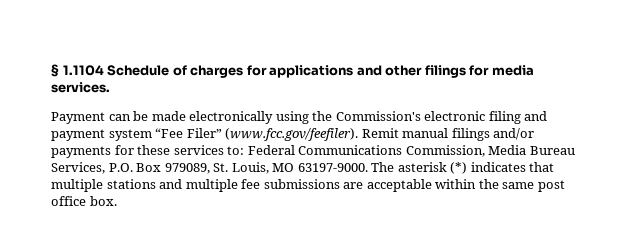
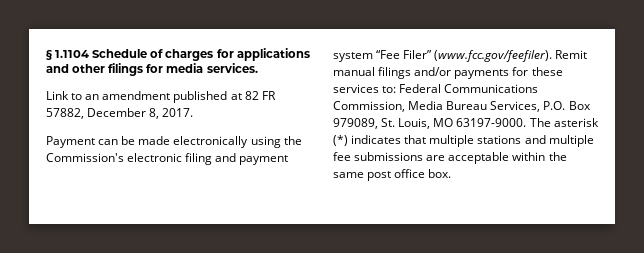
+ Link to an amendment published at 82 FR 57882, December 8, 2017.

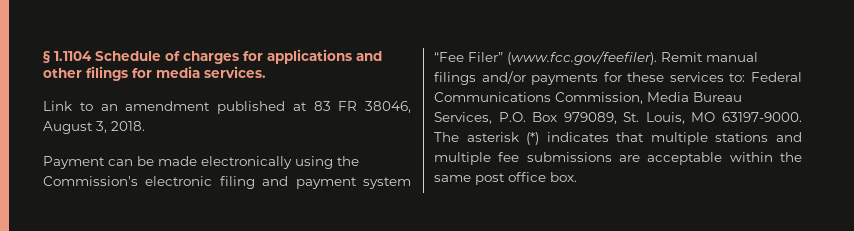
- Link to an amendment published at 82 FR 57882, December 8, 2017.
+ Link to an amendment published at 83 FR 38046, August 3, 2018.

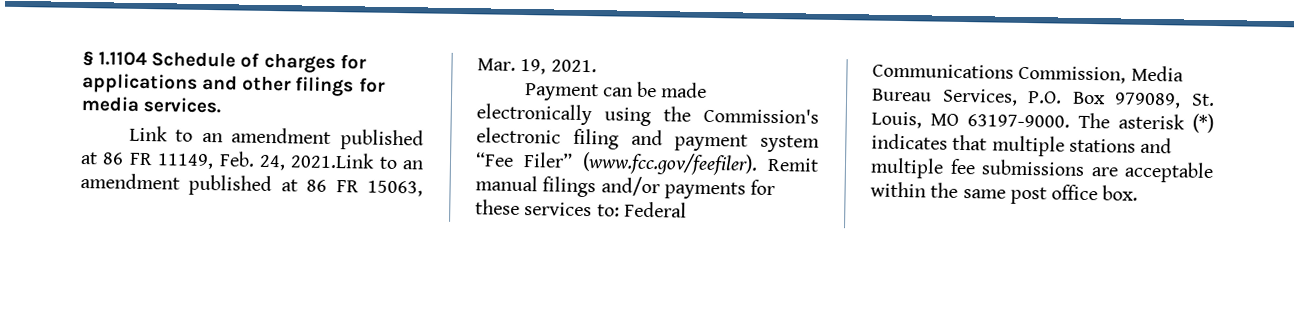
- Link to an amendment published at 83 FR 38046, August 3, 2018.
+ Link to an amendment published at 86 FR 11149, Feb. 24, 2021.Link to an amendment published at 86 FR 15063, Mar. 19, 2021.

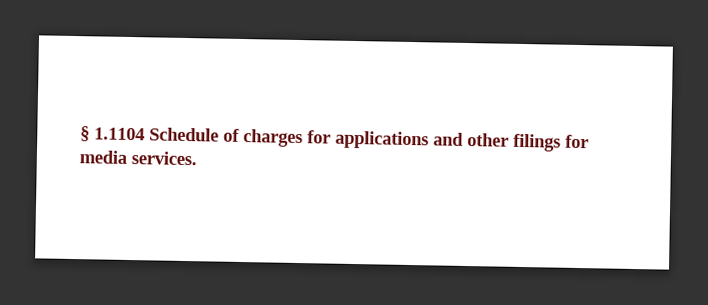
- Link to an amendment published at 86 FR 11149, Feb. 24, 2021.Link to an amendment published at 86 FR 15063, Mar. 19, 2021.
- Payment can be made electronically using the Commission's electronic filing and payment system “Fee Filer” (www.fcc.gov/feefiler). Remit manual filings and/or payments for these services to: Federal Communications Commission, Media Bureau Services, P.O. Box 979089, St. Louis, MO 63197-9000. The asterisk (*) indicates that multiple stations and multiple fee submissions are acceptable within the same post office box.

